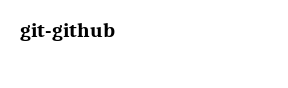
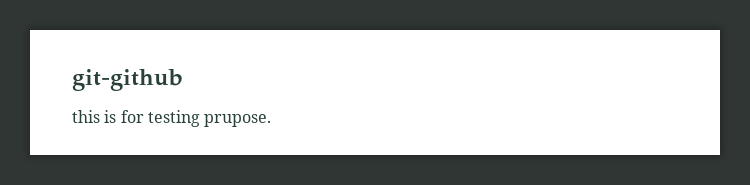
+ this is for testing prupose.

